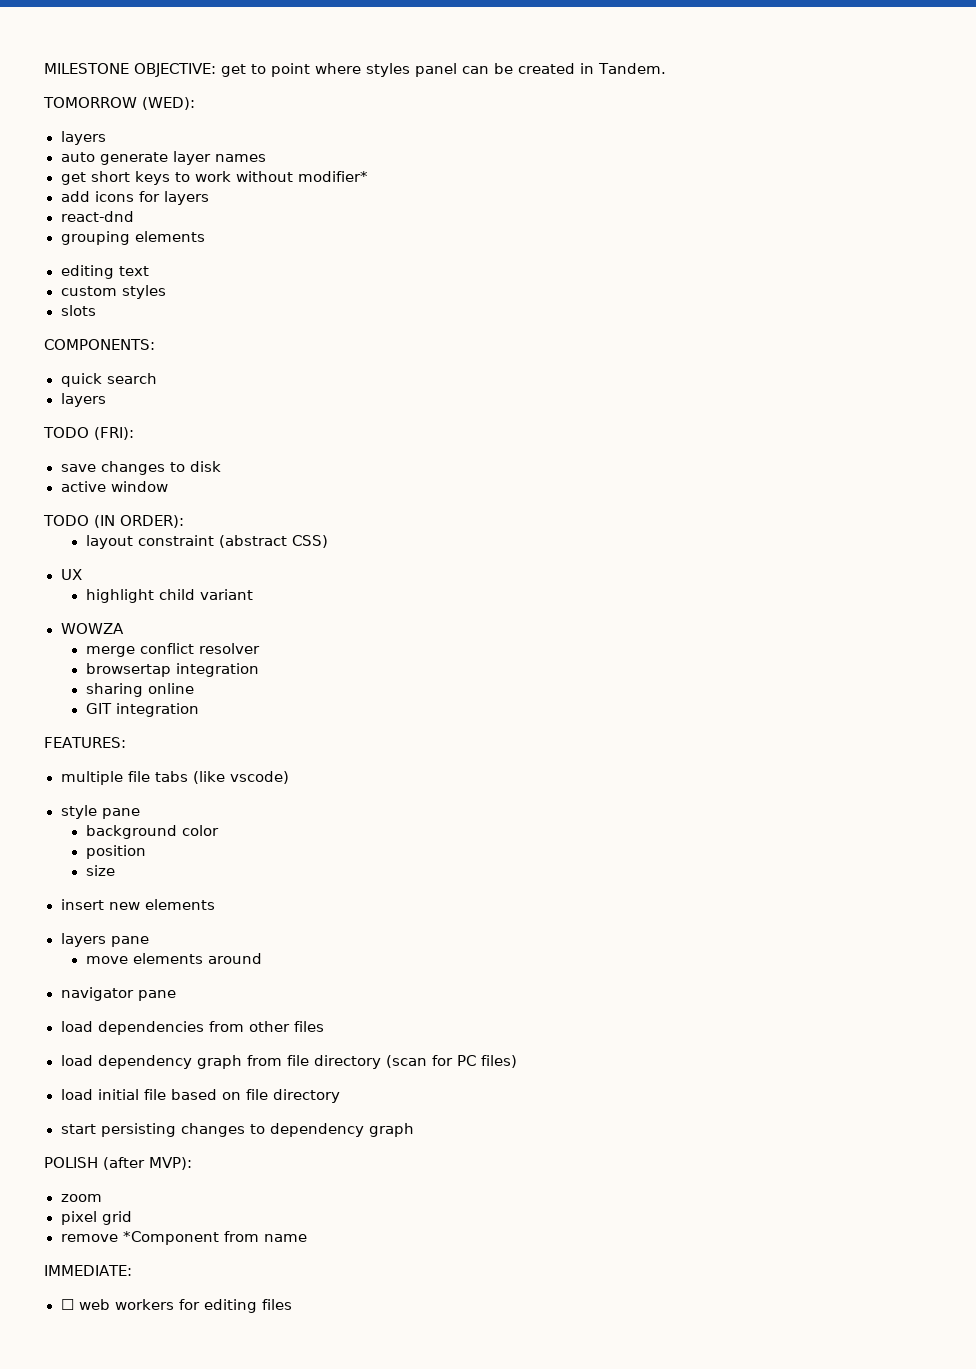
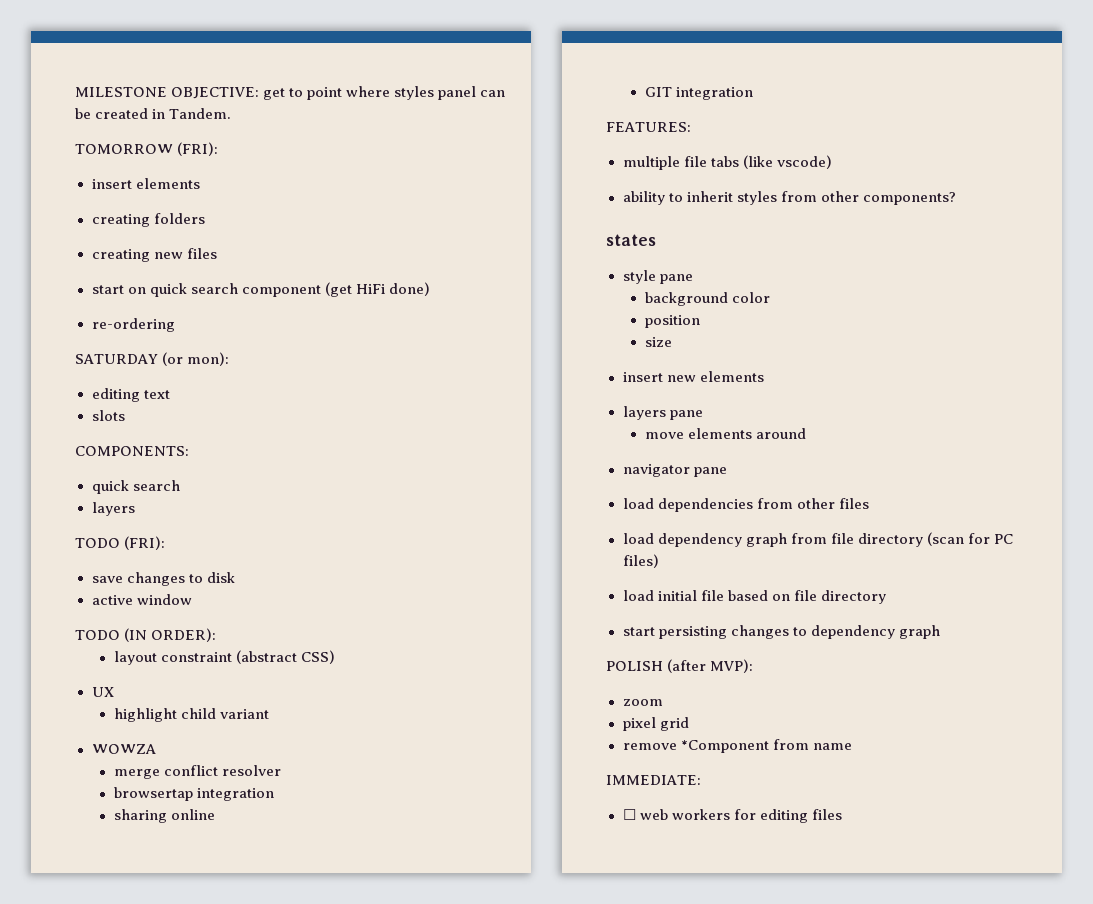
- TOMORROW (WED):
- layers
- auto generate layer names
- get short keys to work without modifier*
- add icons for layers
- react-dnd
- grouping elements
+ TOMORROW (FRI):
+ insert elements
+ creating folders
+ creating new files
+ start on quick search component (get HiFi done)
+ re-ordering
+ SATURDAY (or mon):
- custom styles
+ ability to inherit styles from other components?
+ states

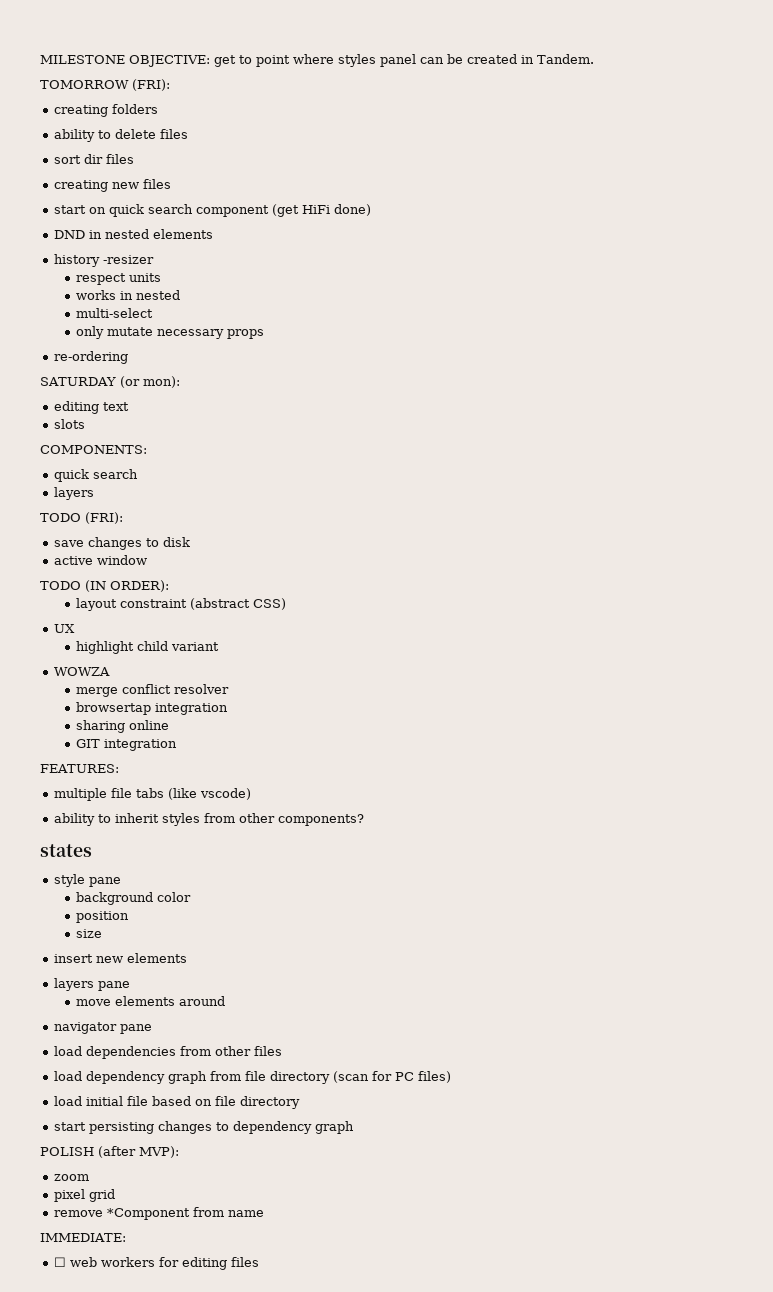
- insert elements
+ ability to delete files
+ sort dir files
+ DND in nested elements
+ history -resizer
+ respect units
+ works in nested
+ multi-select
+ only mutate necessary props

